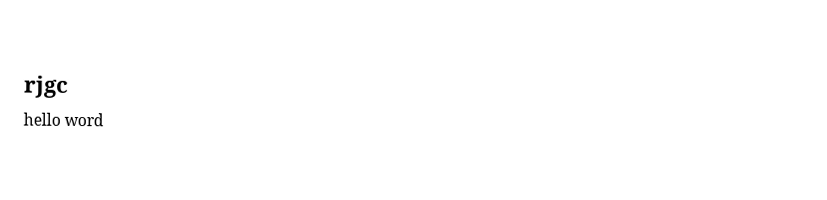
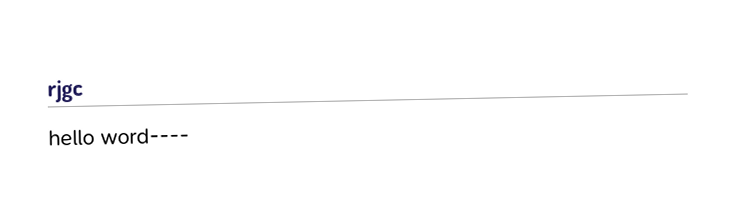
- hello word
+ hello word----

